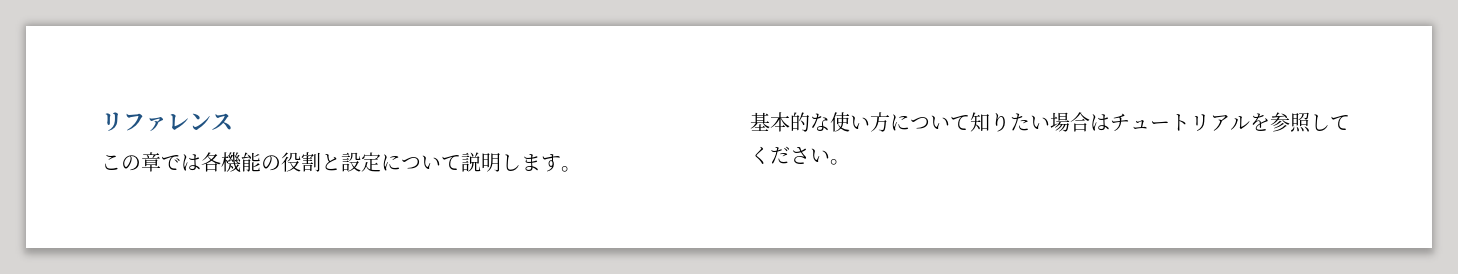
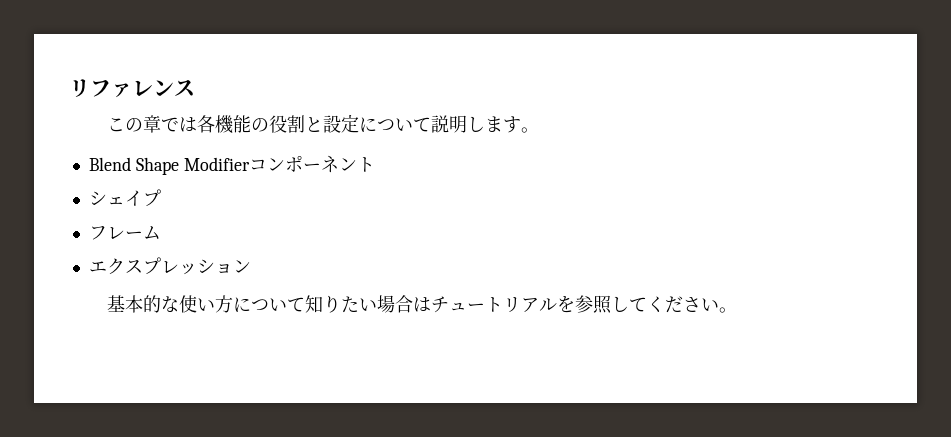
+ Blend Shape Modifierコンポーネント
+ シェイプ
+ フレーム
+ エクスプレッション

